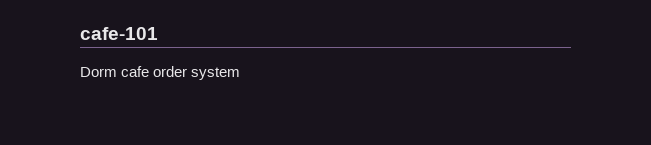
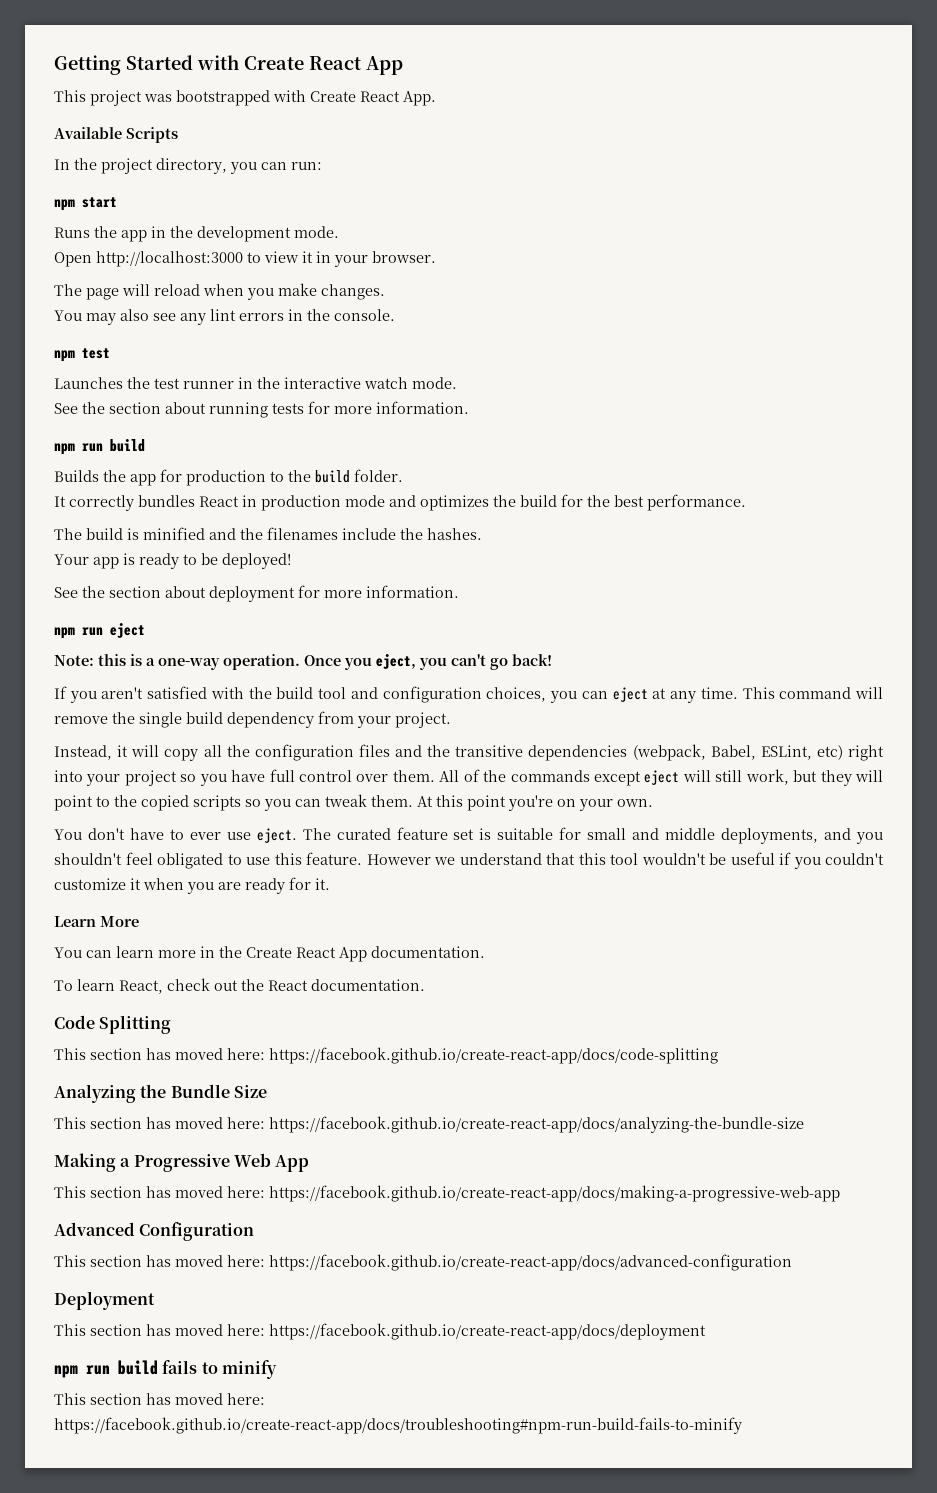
- cafe-101
- Dorm cafe order system
+ Getting Started with Create React App
+ This project was bootstrapped with Create React App.
+ Available Scripts
+ In the project directory, you can run:
+ npm start
+ Runs the app in the development mode.
+ Open http://localhost:3000 to view it in your browser.
+ The page will reload when you make changes.
+ You may also see any lint errors in the console.
+ npm test
+ Launches the test runner in the interactive watch mode.
+ See the section about running tests for more information.
+ npm run build
+ Builds the app for production to the build folder.
+ It correctly bundles React in production mode and optimizes the build for the best performance.
+ The build is minified and the filenames include the hashes.
+ Your app is ready to be deployed!
+ See the section about deployment for more information.
+ npm run eject
+ Note: this is a one-way operation. Once you eject, you can't go back!
+ If you aren't satisfied with the build tool and configuration choices, you can eject at any time. This command will remove the single build dependency from your project.
+ Instead, it will copy all the configuration files and the transitive dependencies (webpack, Babel, ESLint, etc) right into your project so you have full control over them. All of the commands except eject will still work, but they will point to the copied scripts so you can tweak them. At this point you're on your own.
+ You don't have to ever use eject. The curated feature set is suitable for small and middle deployments, and you shouldn't feel obligated to use this feature. However we understand that this tool wouldn't be useful if you couldn't customize it when you are ready for it.
+ Learn More
+ You can learn more in the Create React App documentation.
+ To learn React, check out the React documentation.
+ Code Splitting
+ This section has moved here: https://facebook.github.io/create-react-app/docs/code-splitting
+ Analyzing the Bundle Size
+ This section has moved here: https://facebook.github.io/create-react-app/docs/analyzing-the-bundle-size
+ Making a Progressive Web App
+ This section has moved here: https://facebook.github.io/create-react-app/docs/making-a-progressive-web-app
+ Advanced Configuration
+ This section has moved here: https://facebook.github.io/create-react-app/docs/advanced-configuration
+ Deployment
+ This section has moved here: https://facebook.github.io/create-react-app/docs/deployment
+ npm run build fails to minify
+ This section has moved here: https://facebook.github.io/create-react-app/docs/troubleshooting#npm-run-build-fails-to-minify

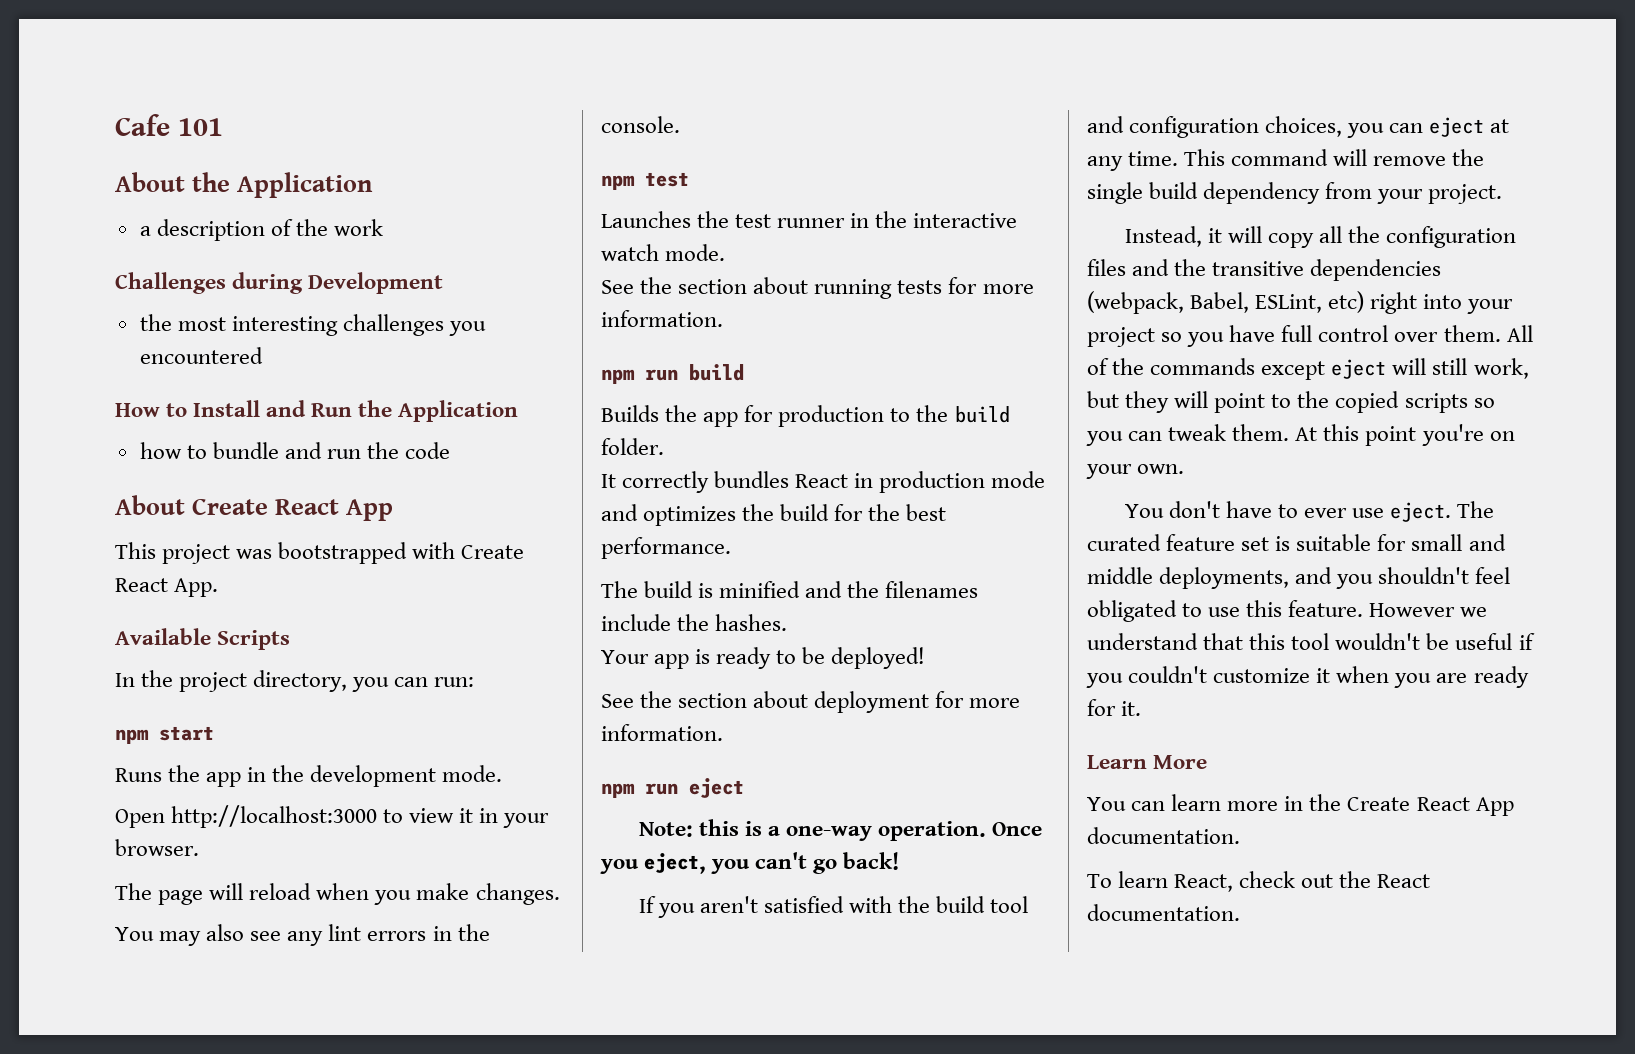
- Getting Started with Create React App
+ Cafe 101
+ About the Application
+ a description of the work
+ Challenges during Development
+ the most interesting challenges you encountered
+ How to Install and Run the Application
+ how to bundle and run the code
+ About Create React App
- Code Splitting
- This section has moved here: https://facebook.github.io/create-react-app/docs/code-splitting
- Analyzing the Bundle Size
- This section has moved here: https://facebook.github.io/create-react-app/docs/analyzing-the-bundle-size
- Making a Progressive Web App
- This section has moved here: https://facebook.github.io/create-react-app/docs/making-a-progressive-web-app
- Advanced Configuration
- This section has moved here: https://facebook.github.io/create-react-app/docs/advanced-configuration
- Deployment
- This section has moved here: https://facebook.github.io/create-react-app/docs/deployment
- npm run build fails to minify
- This section has moved here: https://facebook.github.io/create-react-app/docs/troubleshooting#npm-run-build-fails-to-minify

